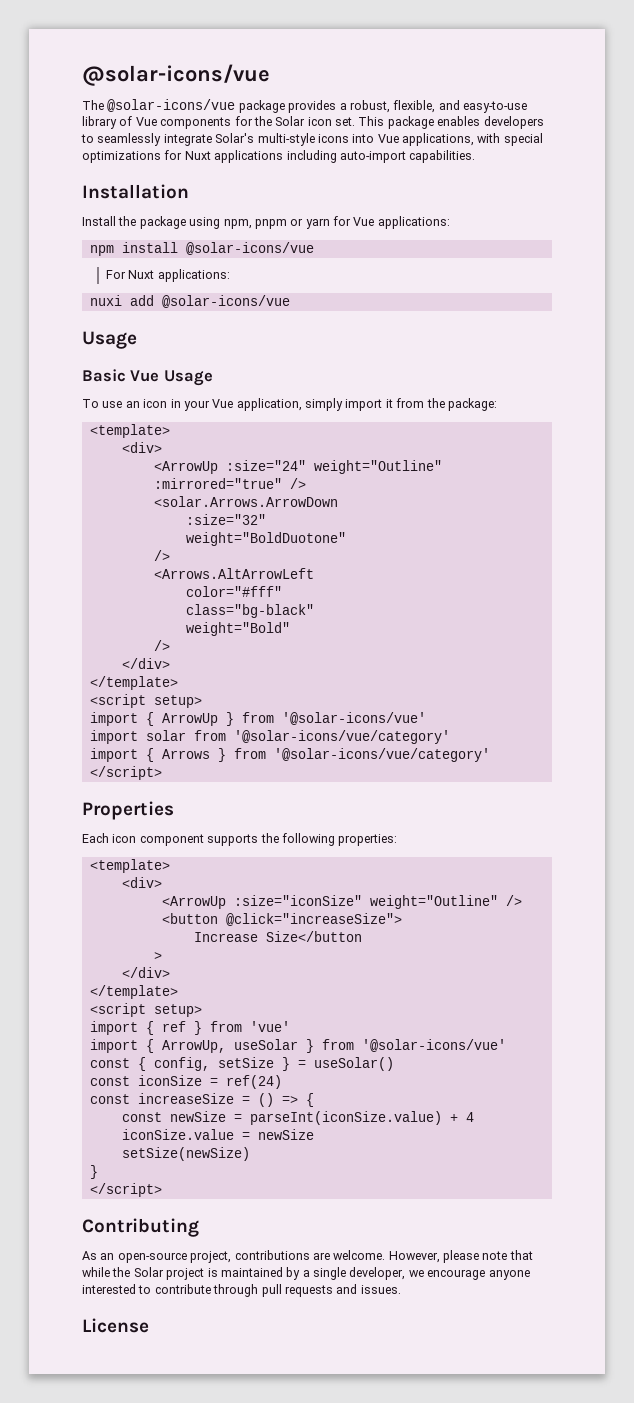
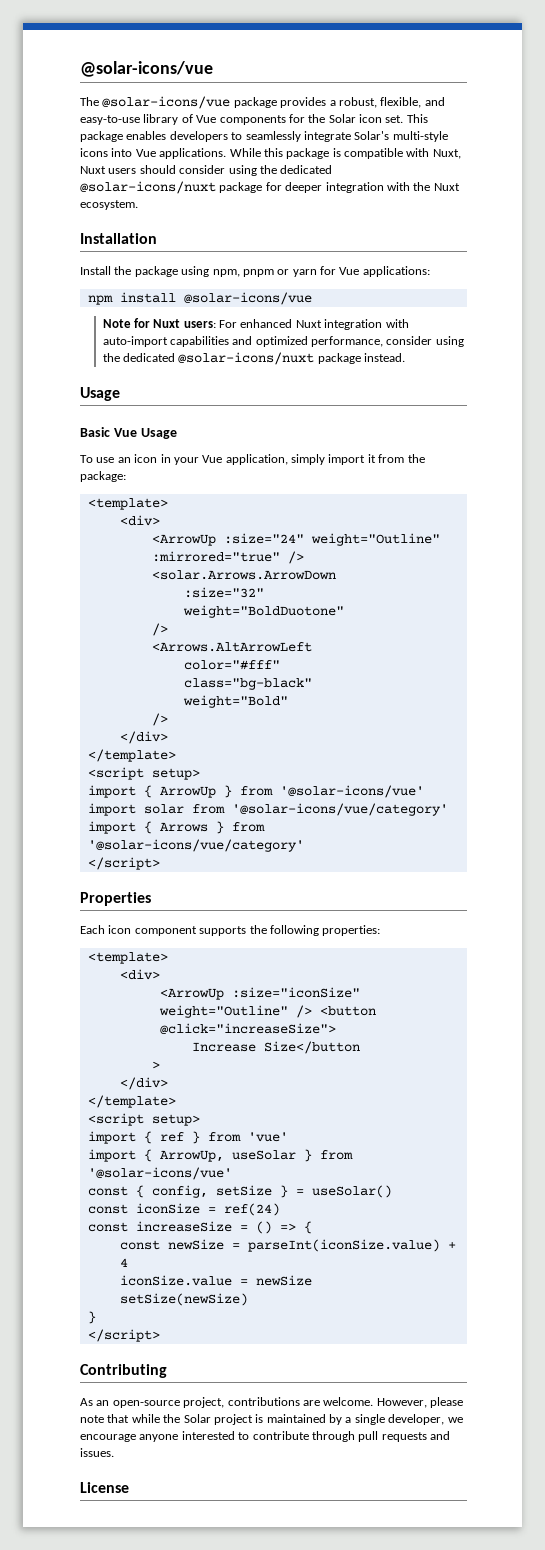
- This package enables developers to seamlessly integrate Solar's multi-style icons into Vue applications, with special optimizations for Nuxt applications including auto-import capabilities.
+ This package enables developers to seamlessly integrate Solar's multi-style icons into Vue applications. While this package is compatible with Nuxt, Nuxt users should consider using the dedicated @solar-icons/nuxt package for deeper integration with the Nuxt ecosystem.
- For Nuxt applications:
- nuxi add @solar-icons/vue
+ Note for Nuxt users: For enhanced Nuxt integration with auto-import capabilities and optimized performance, consider using the dedicated @solar-icons/nuxt package instead.

